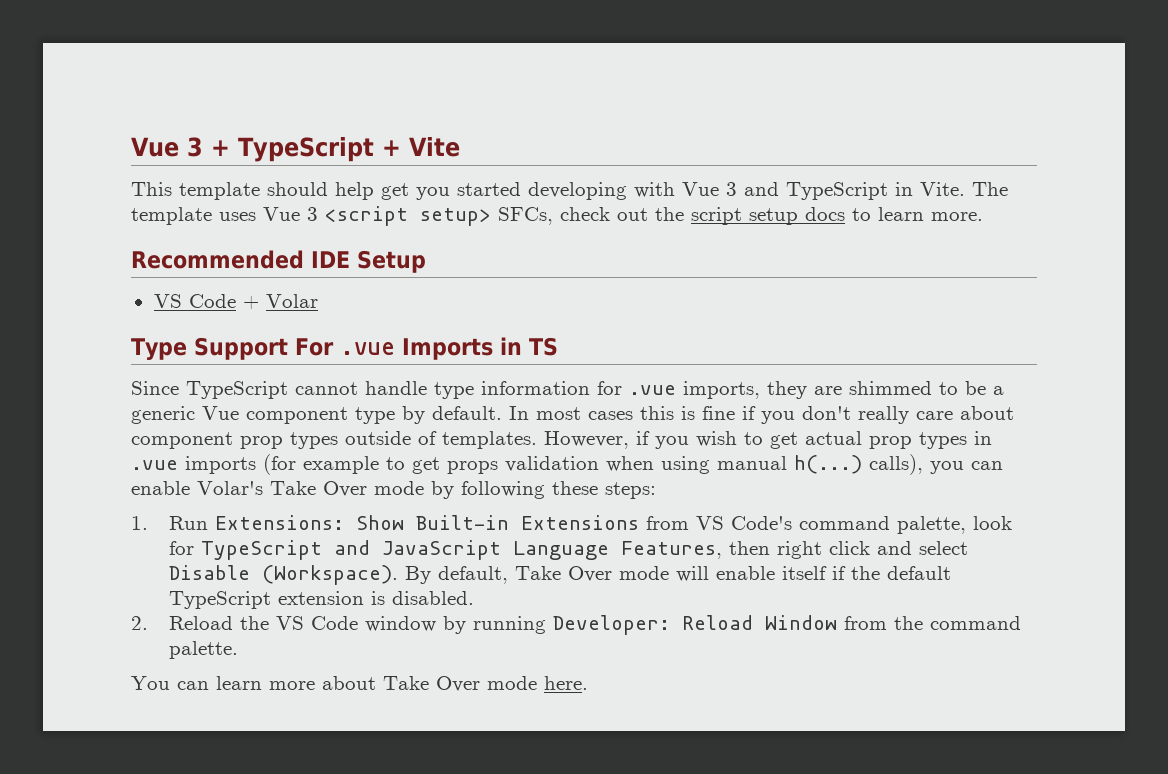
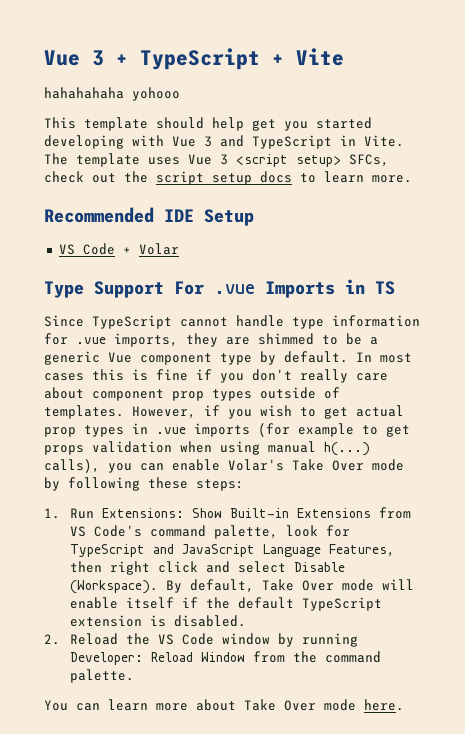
+ hahahahaha yohooo

